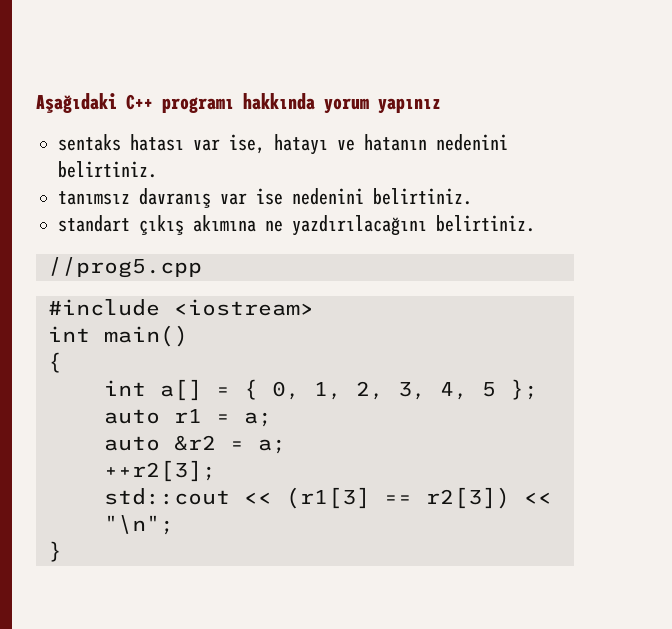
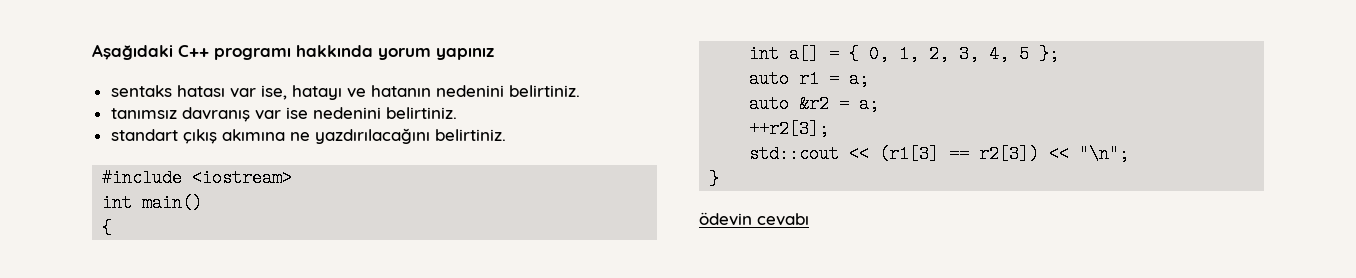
- //prog5.cpp
+ ödevin cevabı

